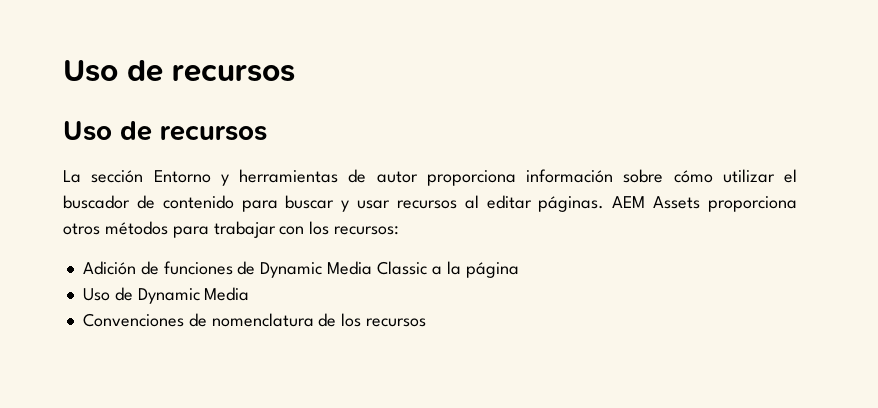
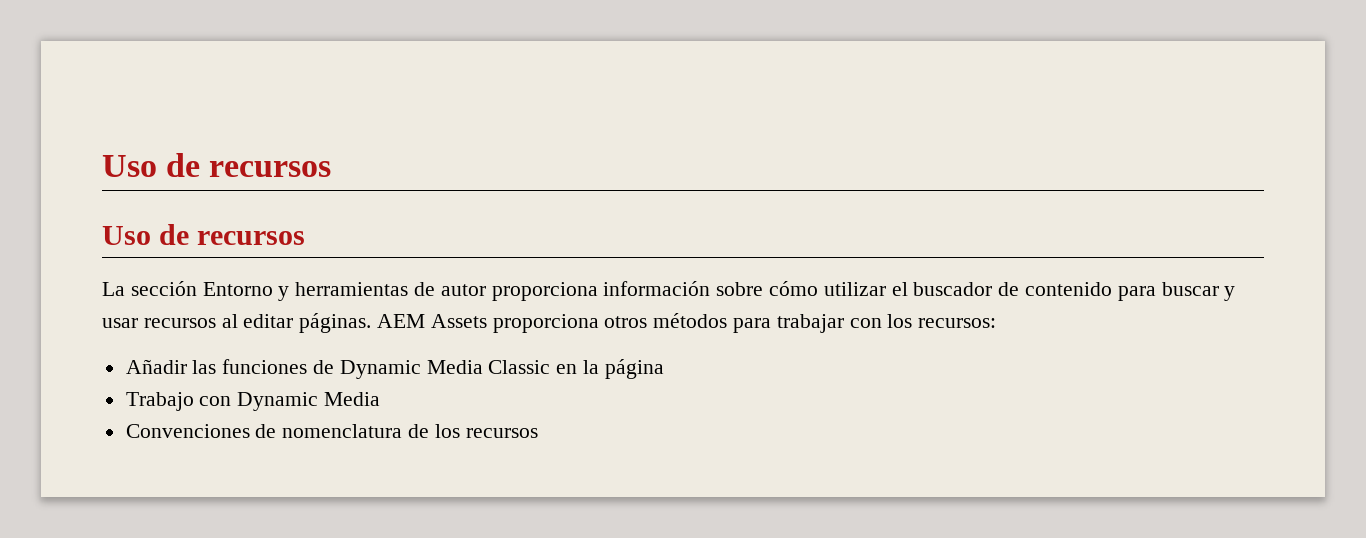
- Adición de funciones de Dynamic Media Classic a la página
+ Añadir las funciones de Dynamic Media Classic en la página
- Uso de Dynamic Media
+ Trabajo con Dynamic Media

